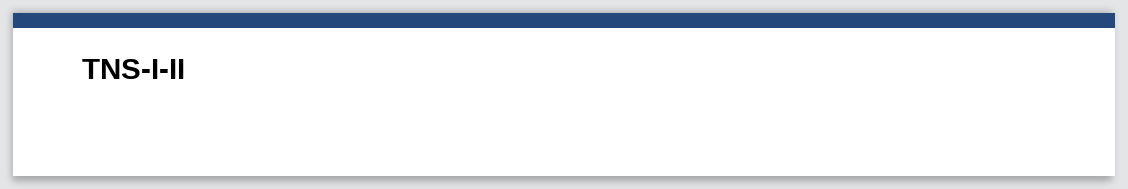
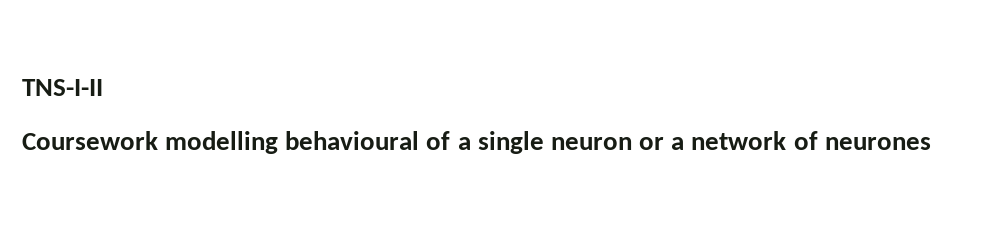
+ Coursework modelling behavioural of a single neuron or a network of neurones

